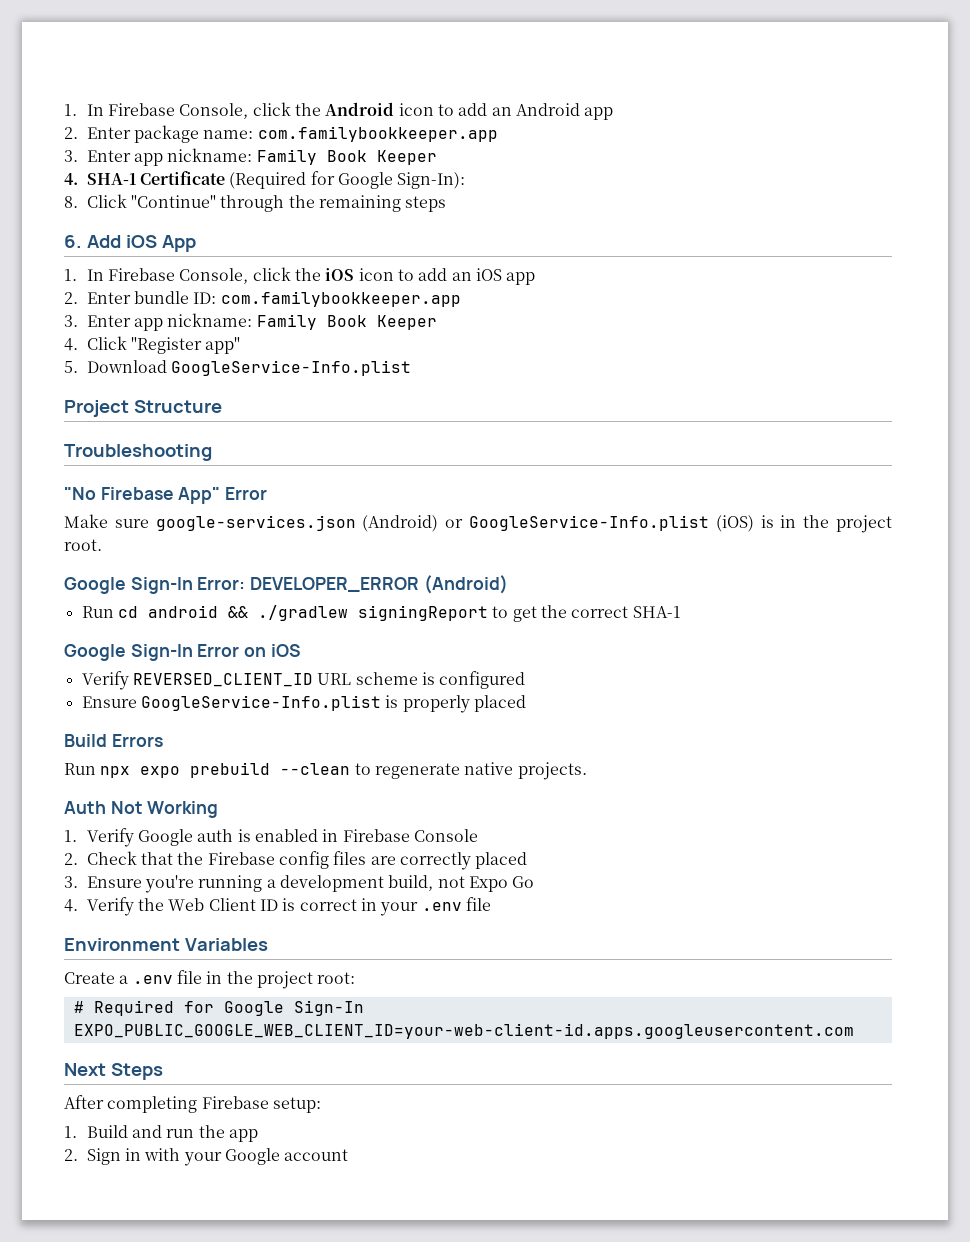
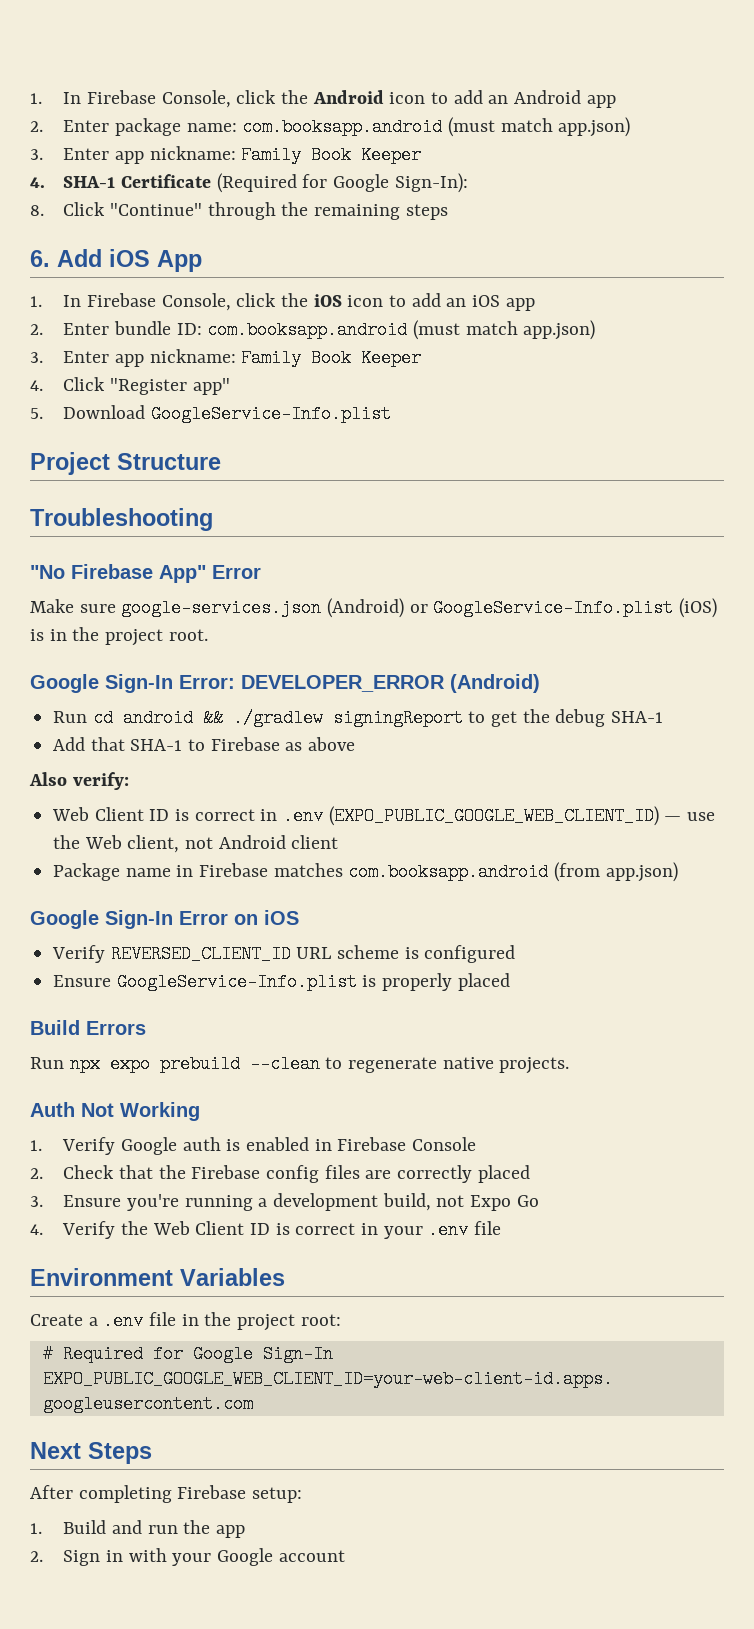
- 2. Enter package name: com.familybookkeeper.app
+ 2. Enter package name: com.booksapp.android (must match app.json)
- 2. Enter bundle ID: com.familybookkeeper.app
+ 2. Enter bundle ID: com.booksapp.android (must match app.json)
- Run cd android && ./gradlew signingReport to get the correct SHA-1
+ Run cd android && ./gradlew signingReport to get the debug SHA-1
+ Add that SHA-1 to Firebase as above
+ Also verify:
+ Web Client ID is correct in .env (EXPO_PUBLIC_GOOGLE_WEB_CLIENT_ID) — use the Web client, not Android client
+ Package name in Firebase matches com.booksapp.android (from app.json)

